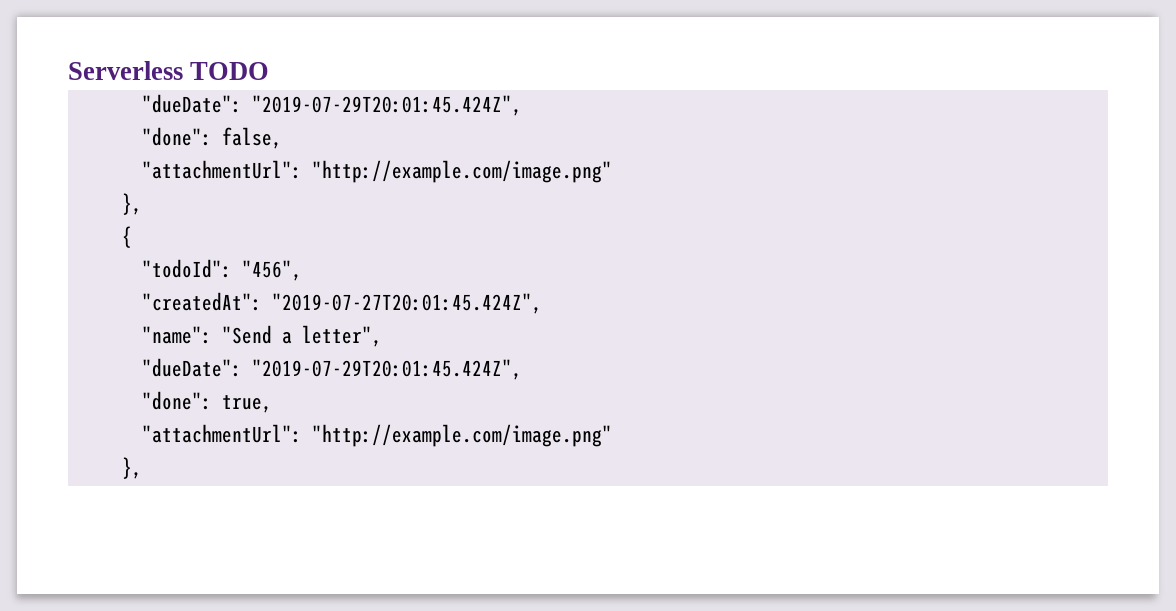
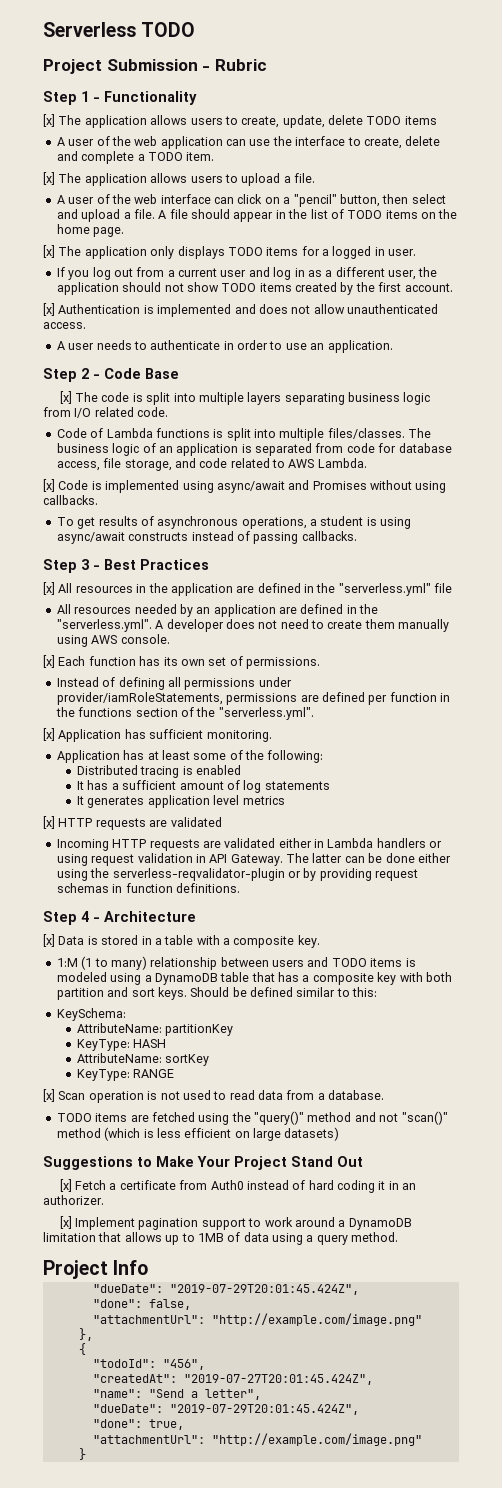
+ Project Submission - Rubric
+ Step 1 - Functionality
+ [x] The application allows users to create, update, delete TODO items
+ A user of the web application can use the interface to create, delete and complete a TODO item.
+ [x] The application allows users to upload a file.
+ A user of the web interface can click on a "pencil" button, then select and upload a file. A file should appear in the list of TODO items on the home page.
+ [x] The application only displays TODO items for a logged in user.
+ If you log out from a current user and log in as a different user, the application should not show TODO items created by the first account.
+ [x] Authentication is implemented and does not allow unauthenticated access.
+ A user needs to authenticate in order to use an application.
+ Step 2 - Code Base
+ [x] The code is split into multiple layers separating business logic from I/O related code.
+ Code of Lambda functions is split into multiple files/classes. The business logic of an application is separated from code for database access, file storage, and code related to AWS Lambda.
+ [x] Code is implemented using async/await and Promises without using callbacks.
+ To get results of asynchronous operations, a student is using async/await constructs instead of passing callbacks.
+ Step 3 - Best Practices
+ [x] All resources in the application are defined in the "serverless.yml" file
+ All resources needed by an application are defined in the "serverless.yml". A developer does not need to create them manually using AWS console.
+ [x] Each function has its own set of permissions.
+ Instead of defining all permissions under provider/iamRoleStatements, permissions are defined per function in the functions section of the "serverless.yml".
+ [x] Application has sufficient monitoring.
+ Application has at least some of the following:
+ Distributed tracing is enabled
+ It has a sufficient amount of log statements
+ It generates application level metrics
+ [x] HTTP requests are validated
+ Incoming HTTP requests are validated either in Lambda handlers or using request validation in API Gateway. The latter can be done either using the serverless-reqvalidator-plugin or by providing request schemas in function definitions.
+ Step 4 - Architecture
+ [x] Data is stored in a table with a composite key.
+ 1:M (1 to many) relationship between users and TODO items is modeled using a DynamoDB table that has a composite key with both partition and sort keys. Should be defined similar to this:
+ KeySchema:
+ AttributeName: partitionKey
+ KeyType: HASH
+ AttributeName: sortKey
+ KeyType: RANGE
+ [x] Scan operation is not used to read data from a database.
+ TODO items are fetched using the "query()" method and not "scan()" method (which is less efficient on large datasets)
+ Suggestions to Make Your Project Stand Out
+ [x] Fetch a certificate from Auth0 instead of hard coding it in an authorizer.
+ [x] Implement pagination support to work around a DynamoDB limitation that allows up to 1MB of data using a query method.
+ Project Info
  "done": true,
  "attachmentUrl": "http://example.com/image.png"
- },
+ }

